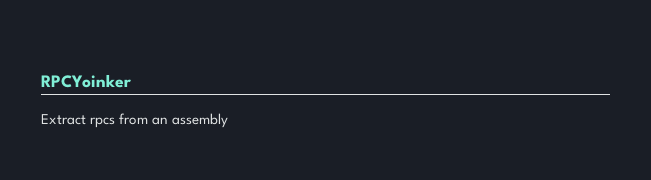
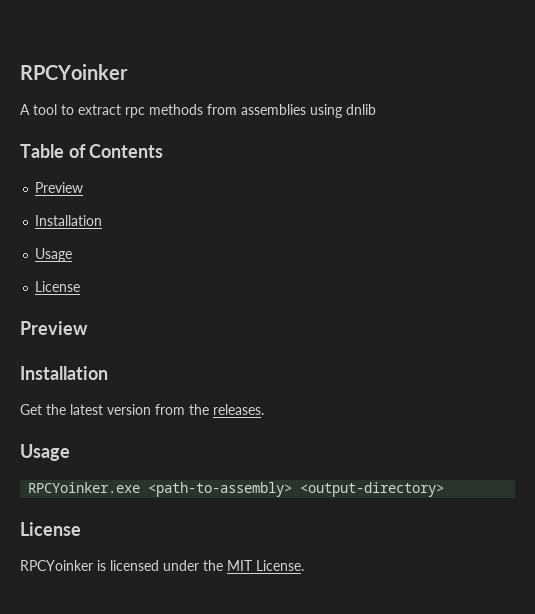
- Extract rpcs from an assembly
+ A tool to extract rpc methods from assemblies using dnlib
+ Table of Contents
+ Preview
+ Installation
+ Usage
+ License
+ Preview
+ Installation
+ Get the latest version from the releases.
+ Usage
+ RPCYoinker.exe <path-to-assembly> <output-directory>
+ License
+ RPCYoinker is licensed under the MIT License.

